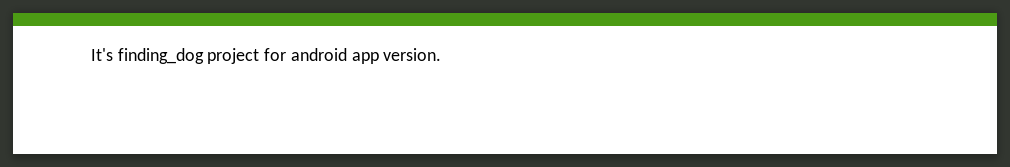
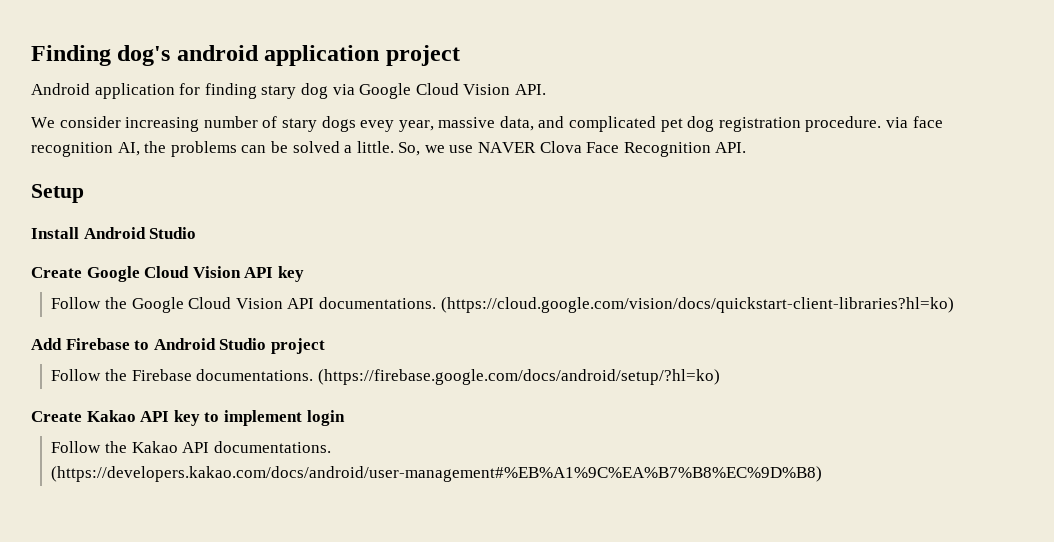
- It's finding_dog project for android app version.
+ Finding dog's android application project
+ Android application for finding stary dog via Google Cloud Vision API.
+ We consider increasing number of stary dogs evey year, massive data, and complicated pet dog registration procedure. via face recognition AI, the problems can be solved a little. So, we use NAVER Clova Face Recognition API.
+ Setup
+ Install Android Studio
+ Create Google Cloud Vision API key
+ Follow the Google Cloud Vision API documentations. (https://cloud.google.com/vision/docs/quickstart-client-libraries?hl=ko)
+ Add Firebase to Android Studio project
+ Follow the Firebase documentations. (https://firebase.google.com/docs/android/setup/?hl=ko)
+ Create Kakao API key to implement login
+ Follow the Kakao API documentations. (https://developers.kakao.com/docs/android/user-management#%EB%A1%9C%EA%B7%B8%EC%9D%B8)

